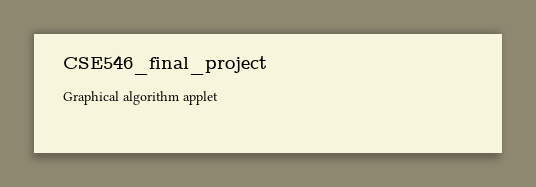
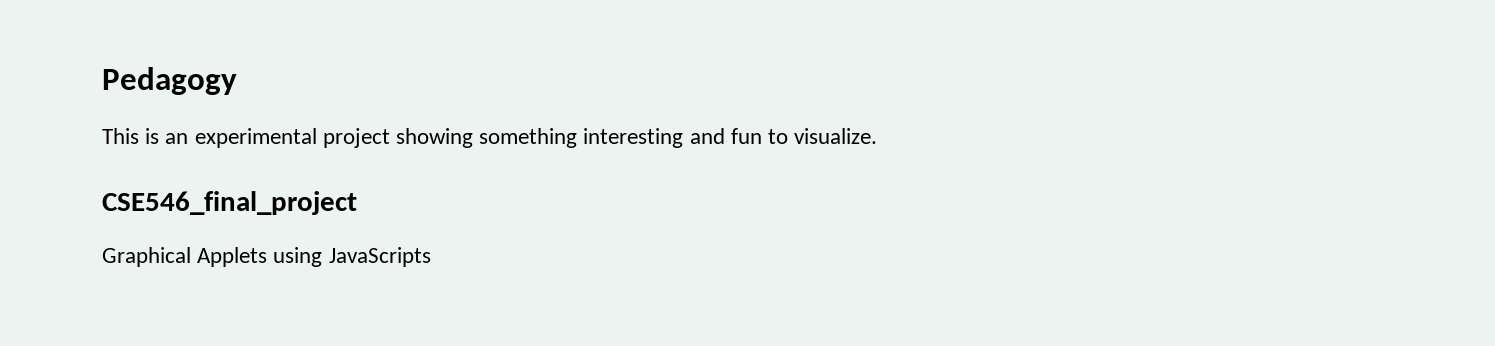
+ Pedagogy
+ This is an experimental project showing something interesting and fun to visualize.
- Graphical algorithm applet
+ Graphical Applets using JavaScripts

